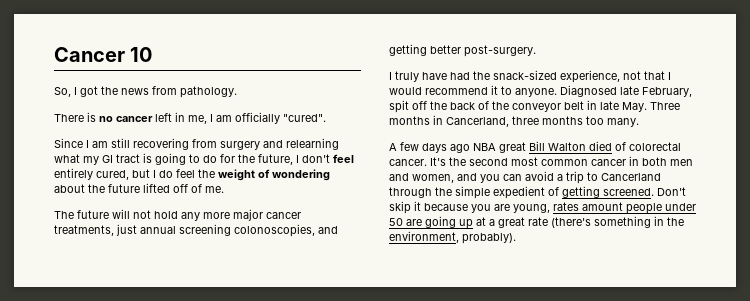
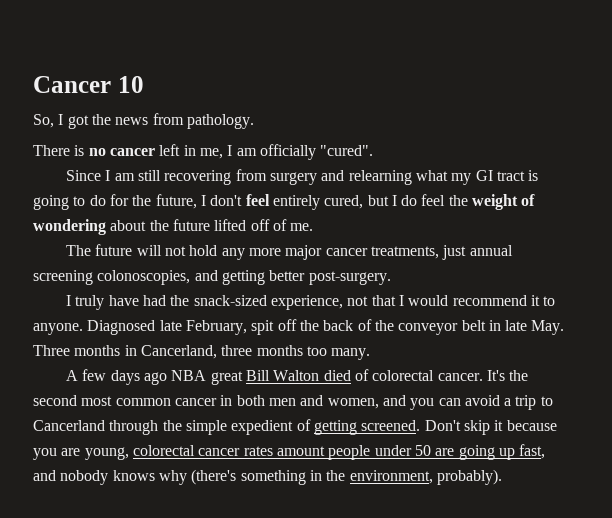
- Don't skip it because you are young, rates amount people under 50 are going up at a great rate (there's something in the environment, probably).
+ Don't skip it because you are young, colorectal cancer rates amount people under 50 are going up fast, and nobody knows why (there's something in the environment, probably).

